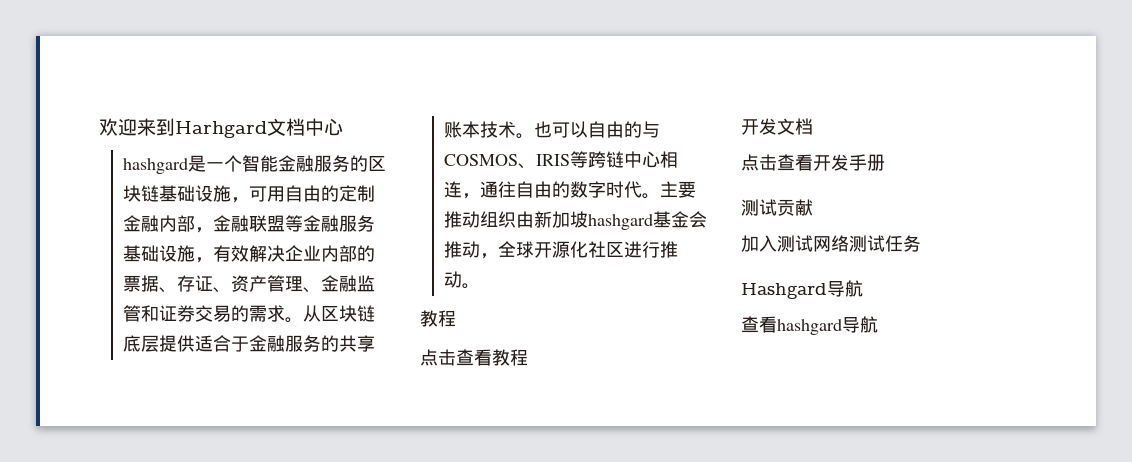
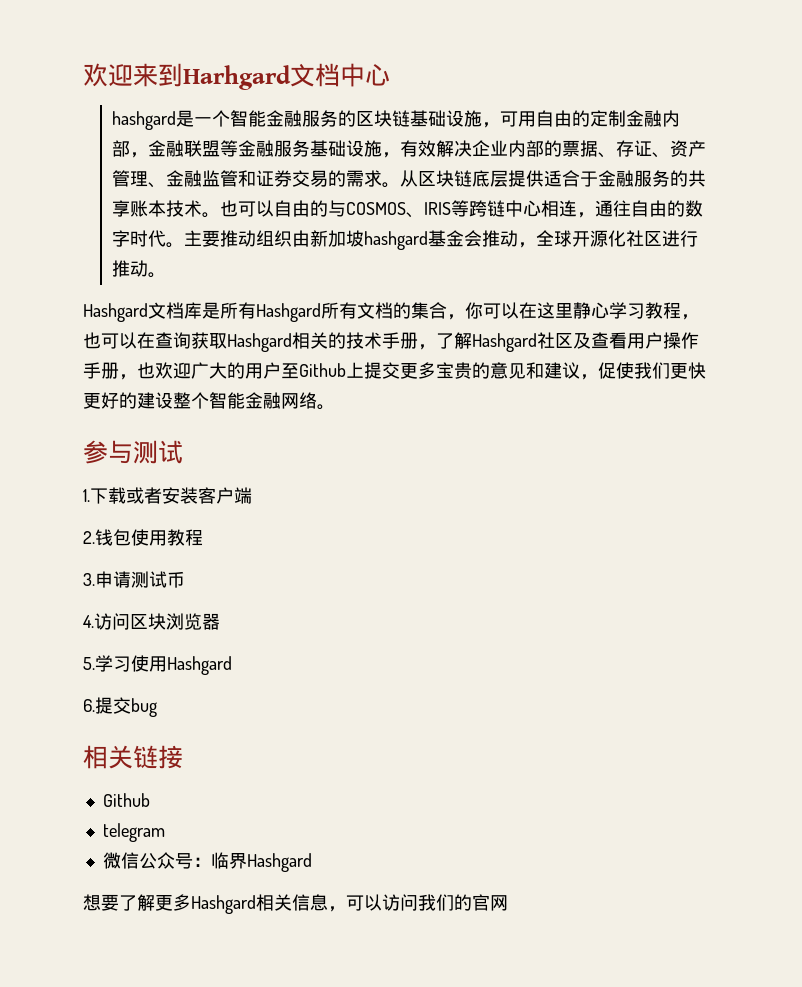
  主要推动组织由新加坡hashgard基金会推动，全球开源化社区进行推动。
- 教程
- 点击查看教程
- 开发文档
- 点击查看开发手册
- 测试贡献
- 加入测试网络测试任务
- Hashgard导航
- 查看hashgard导航
+ Hashgard文档库是所有Hashgard所有文档的集合，你可以在这里静心学习教程，也可以在查询获取Hashgard相关的技术手册，了解Hashgard社区及查看用户操作手册，也欢迎广大的用户至Github上提交更多宝贵的意见和建议，促使我们更快更好的建设整个智能金融网络。
+ 参与测试
+ 1.下载或者安装客户端
+ 2.钱包使用教程
+ 3.申请测试币
+ 4.访问区块浏览器
+ 5.学习使用Hashgard
+ 6.提交bug
+ 相关链接
+ Github
+ telegram
+ 微信公众号：临界Hashgard
+ 想要了解更多Hashgard相关信息，可以访问我们的官网

